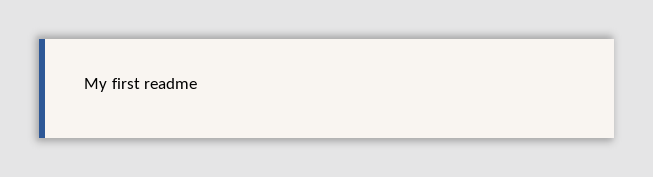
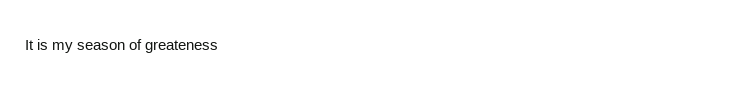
- My first readme
+ It is my season of greateness

